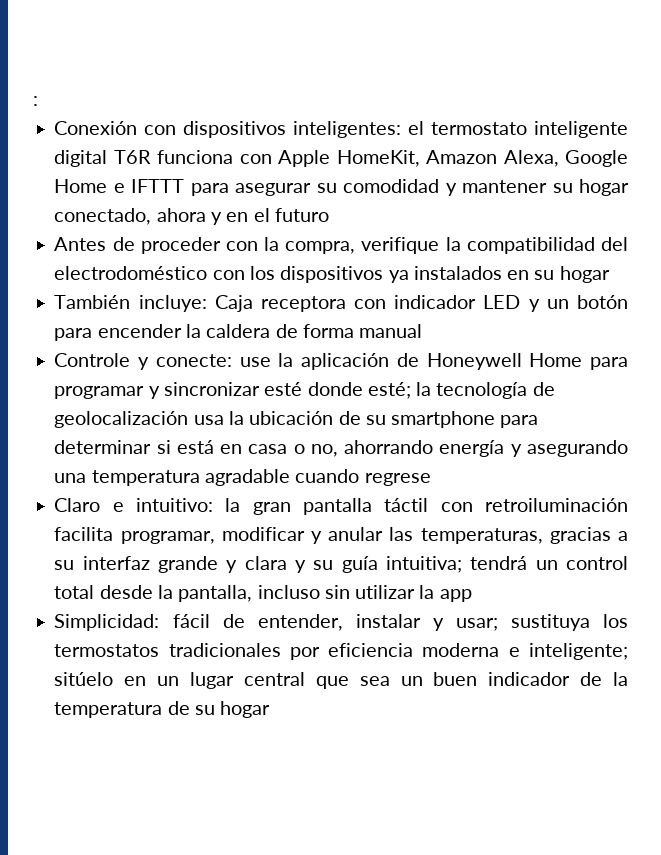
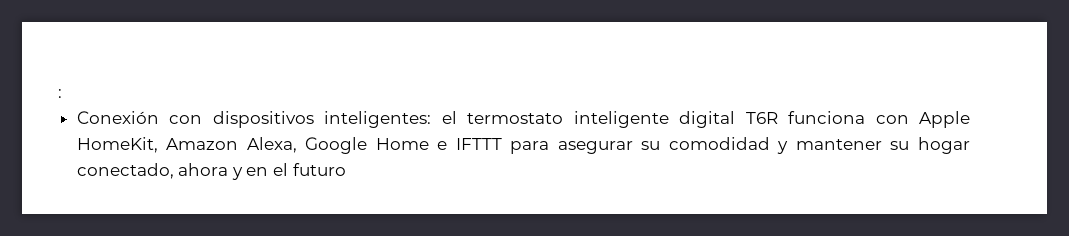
- Antes de proceder con la compra, verifique la compatibilidad del electrodoméstico con los dispositivos ya instalados en su hogar
- También incluye: Caja receptora con indicador LED y un botón para encender la caldera de forma manual
- Controle y conecte: use la aplicación de Honeywell Home para programar y sincronizar esté donde esté; la tecnología de geolocalización usa la ubicación de su smartphone para determinar si está en casa o no, ahorrando energía y asegurando una temperatura agradable cuando regrese
- Claro e intuitivo: la gran pantalla táctil con retroiluminación facilita programar, modificar y anular las temperaturas, gracias a su interfaz grande y clara y su guía intuitiva; tendrá un control total desde la pantalla, incluso sin utilizar la app
- Simplicidad: fácil de entender, instalar y usar; sustituya los termostatos tradicionales por eficiencia moderna e inteligente; sitúelo en un lugar central que sea un buen indicador de la temperatura de su hogar

